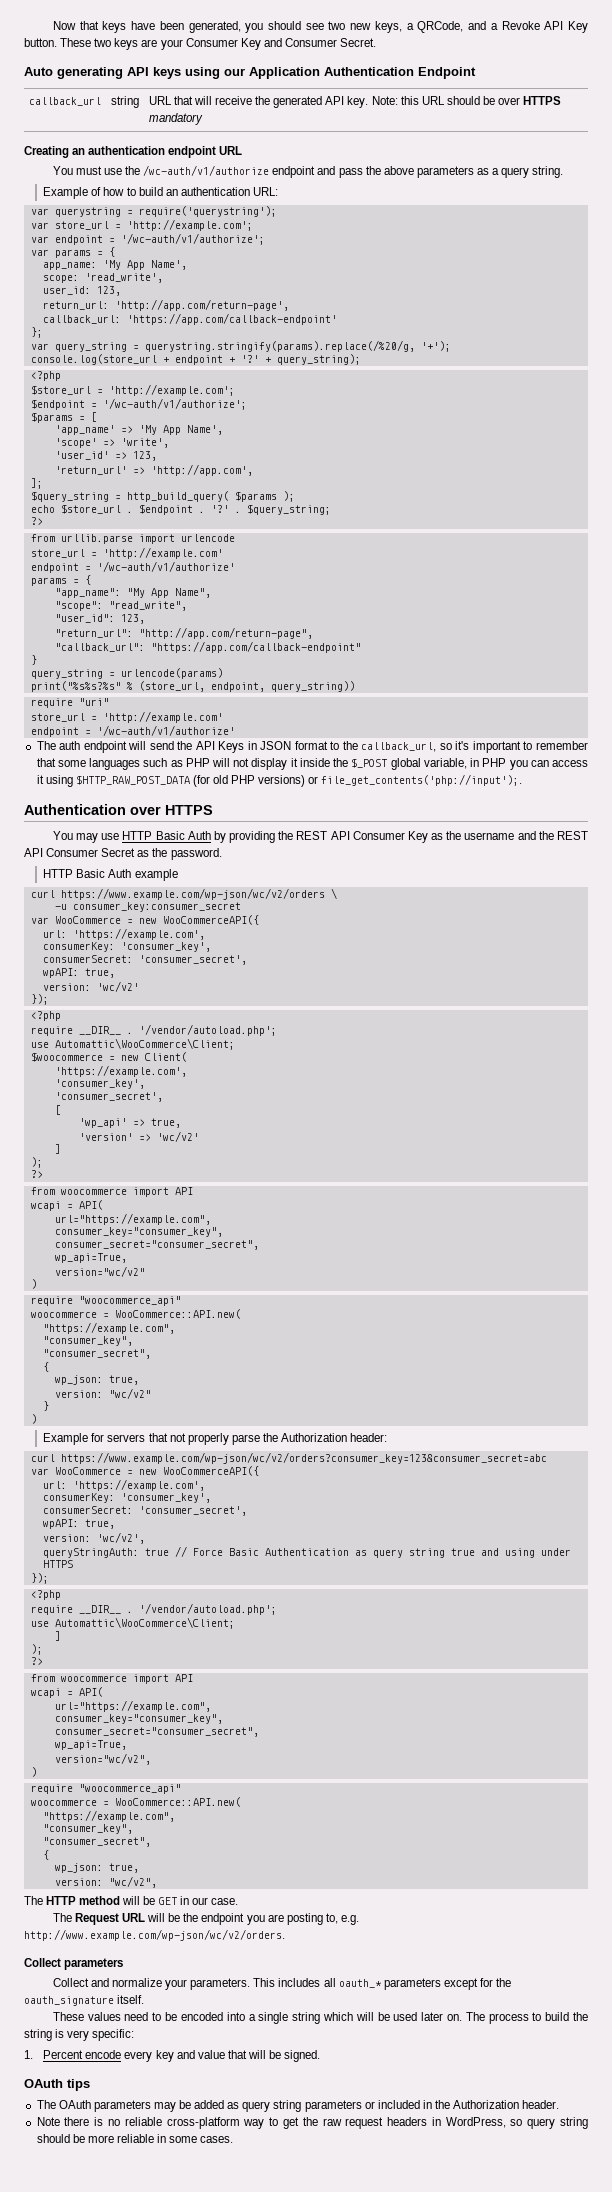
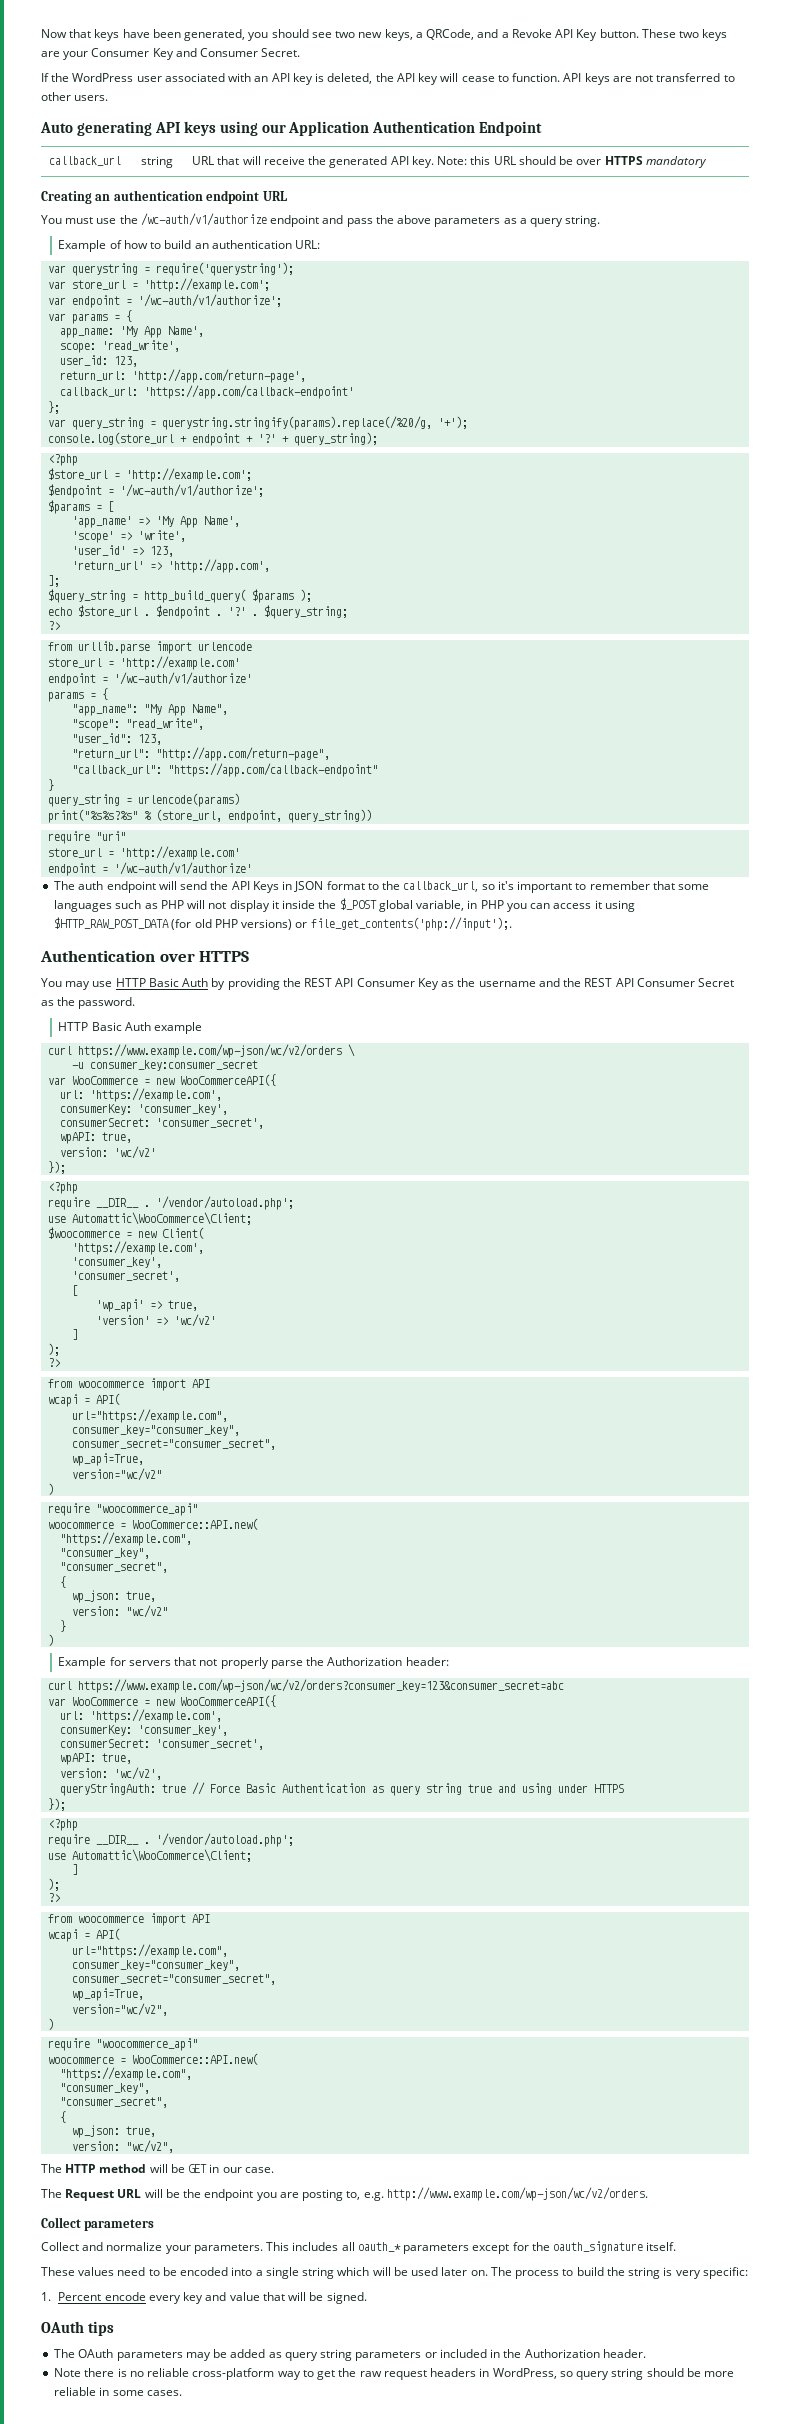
+ If the WordPress user associated with an API key is deleted, the API key will cease to function. API keys are not transferred to other users.

